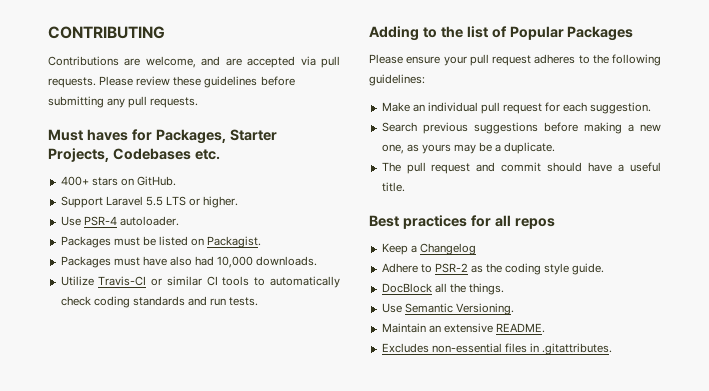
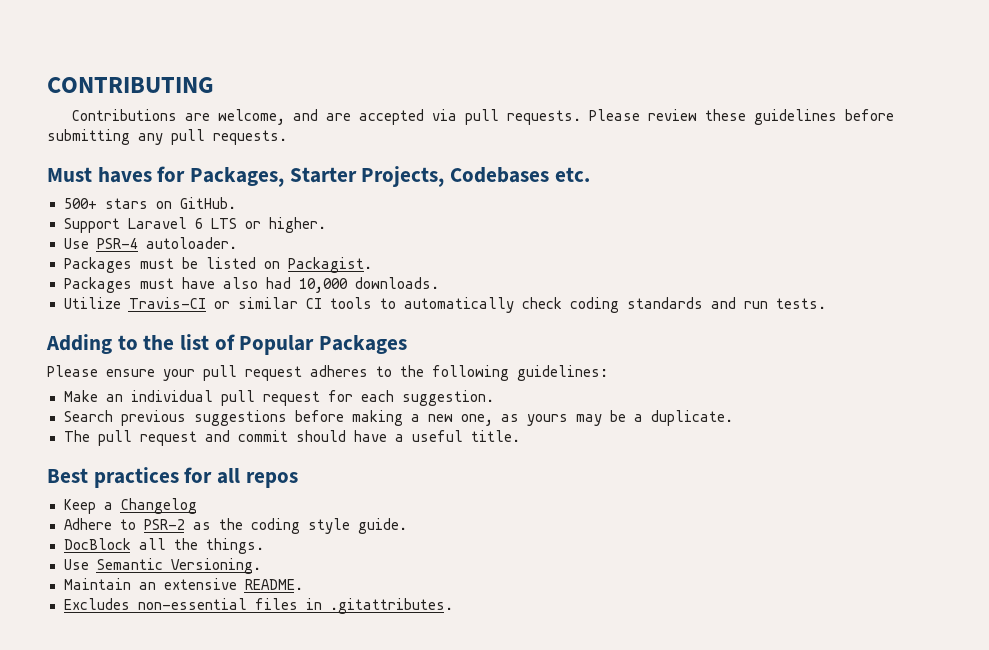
- 400+ stars on GitHub.
+ 500+ stars on GitHub.
- Support Laravel 5.5 LTS or higher.
+ Support Laravel 6 LTS or higher.

